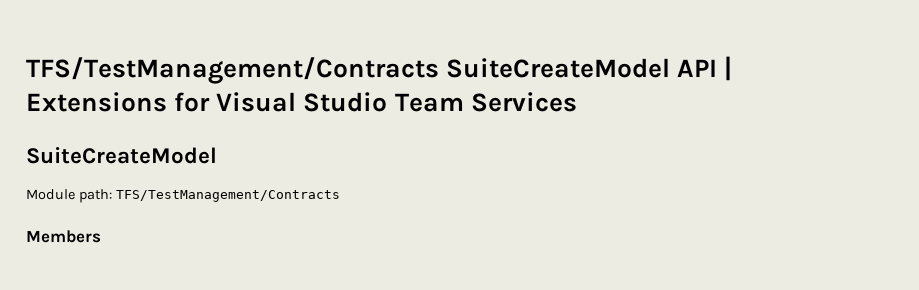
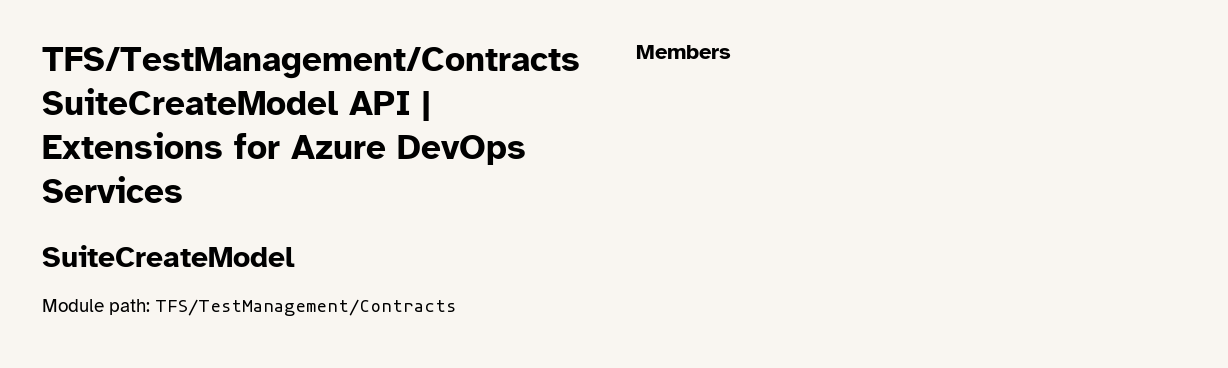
- TFS/TestManagement/Contracts SuiteCreateModel API | Extensions for Visual Studio Team Services
+ TFS/TestManagement/Contracts SuiteCreateModel API | Extensions for Azure DevOps Services

